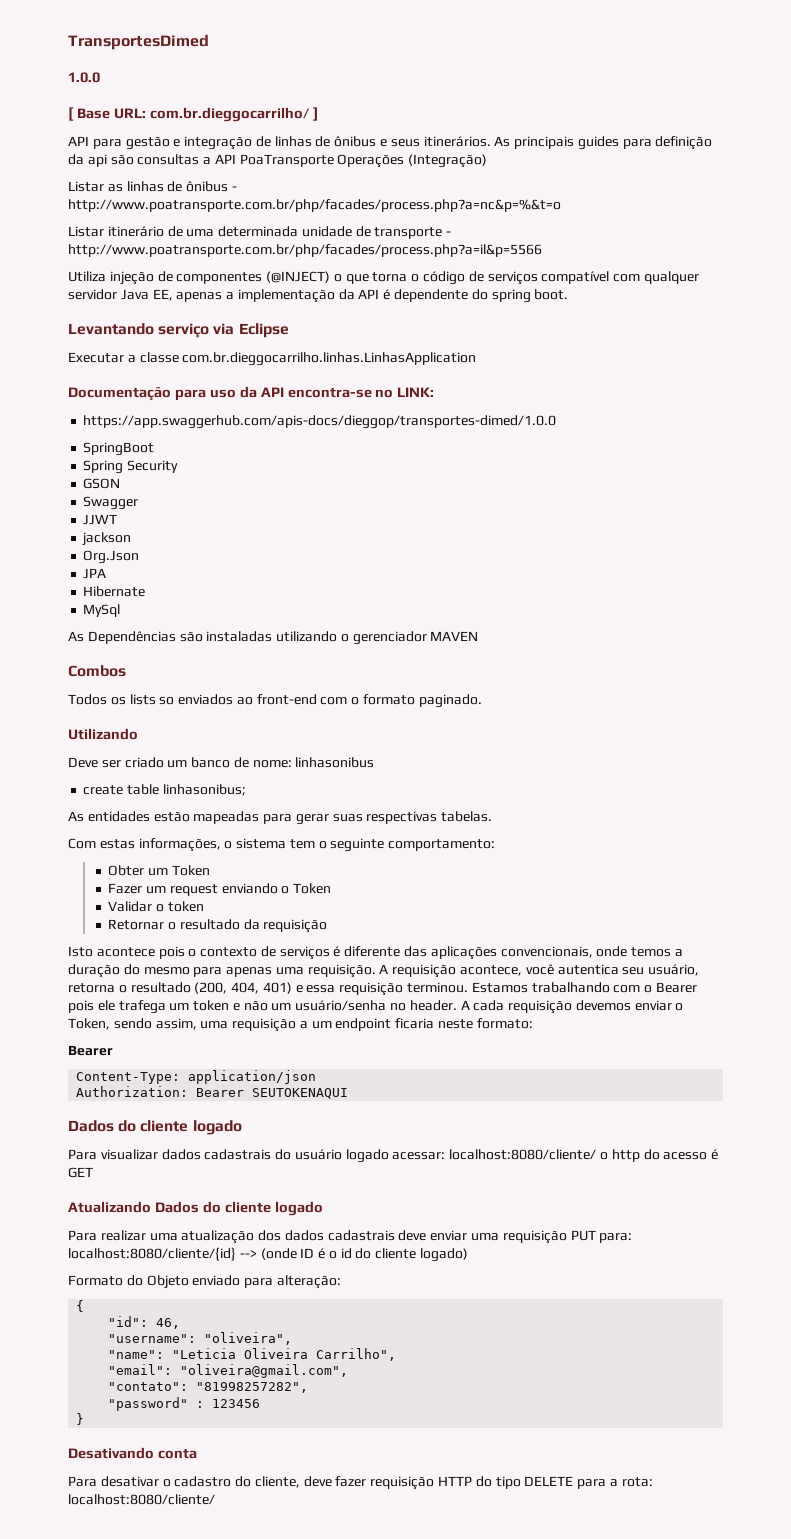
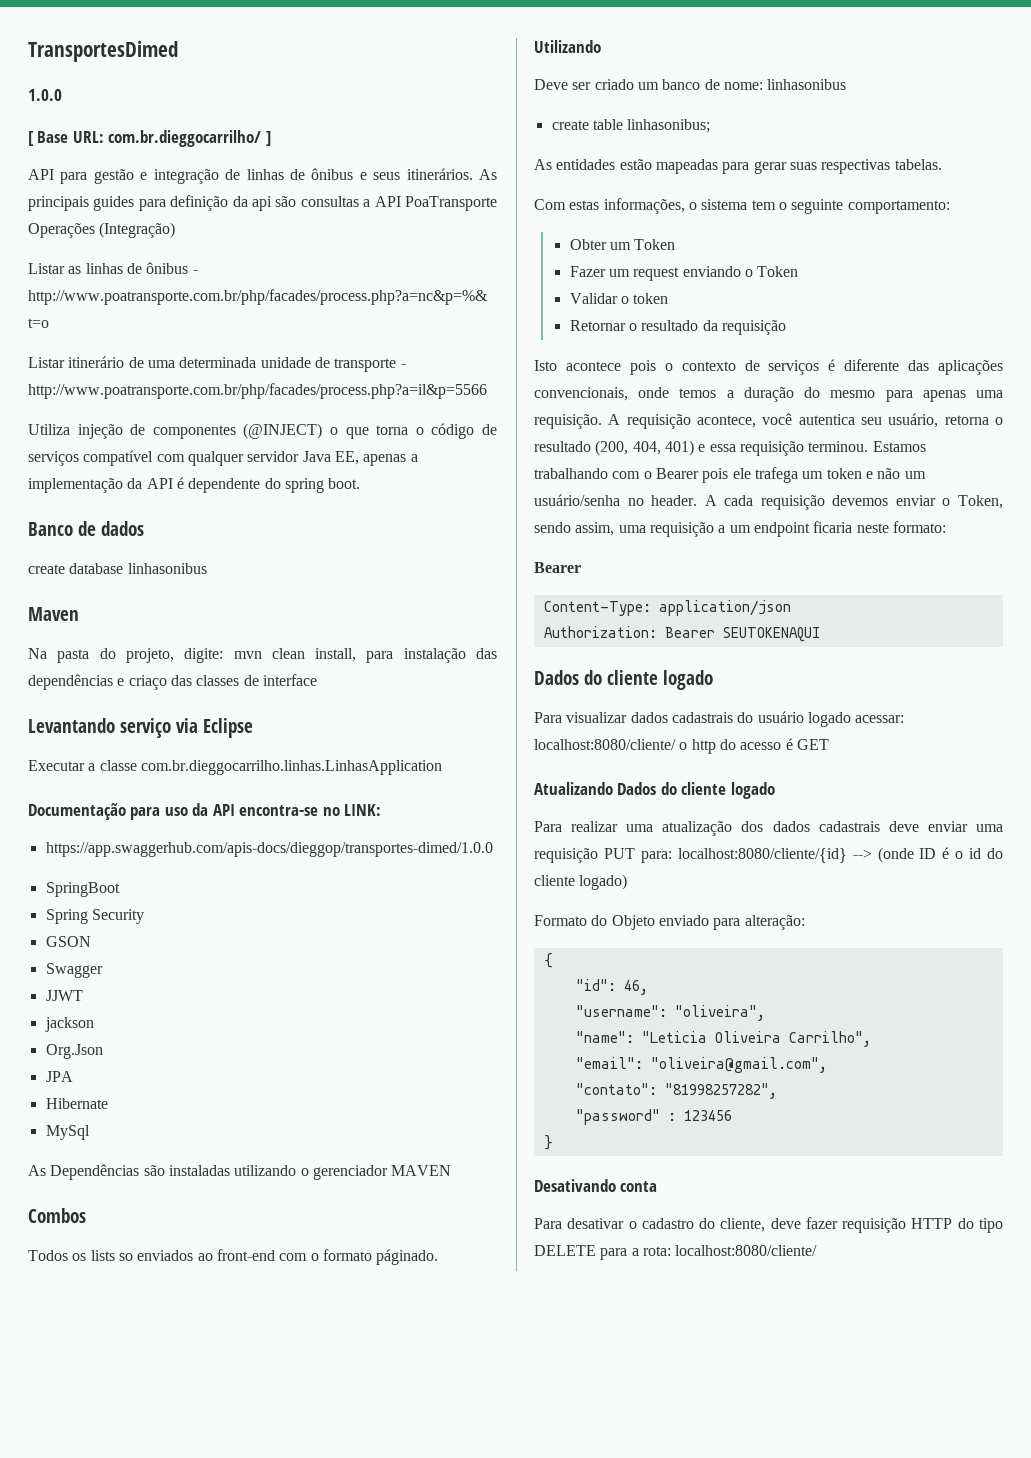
+ Banco de dados
+ create database linhasonibus
+ Maven
+ Na pasta do projeto, digite: mvn clean install, para instalação das dependências e criaço das classes de interface
- Todos os lists so enviados ao front-end com o formato paginado.
+ Todos os lists so enviados ao front-end com o formato páginado.

